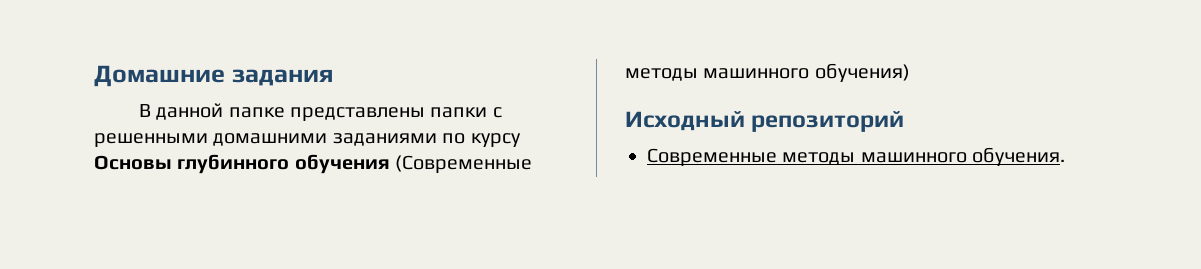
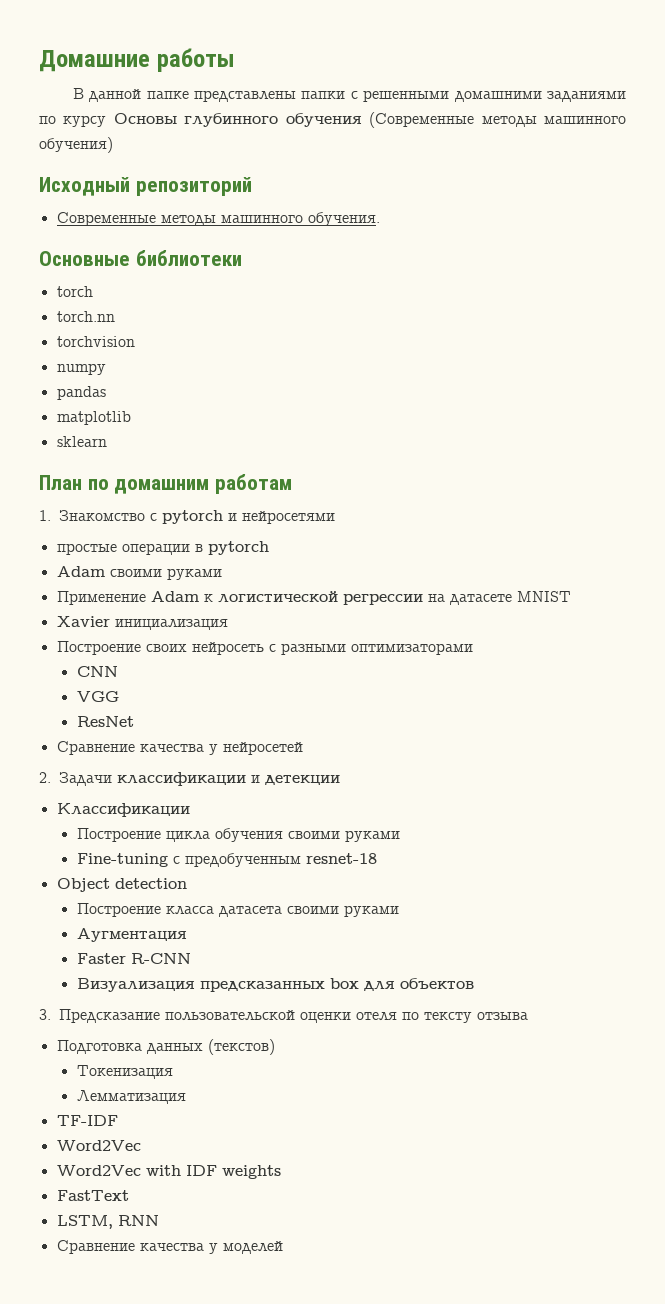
- Домашние задания
+ Домашние работы
+ Основные библиотеки
+ torch
+ torch.nn
+ torchvision
+ numpy
+ pandas
+ matplotlib
+ sklearn
+ План по домашним работам
+ 1. Знакомство с pytorch и нейросетями
+ простые операции в pytorch
+ Adam своими руками
+ Применение Adam к логистической регрессии на датасете MNIST
+ Xavier инициализация
+ Построение своих нейросеть с разными оптимизаторами
+ CNN
+ VGG
+ ResNet
+ Сравнение качества у нейросетей
+ 2. Задачи классификации и детекции
+ Классификации
+ Построение цикла обучения своими руками
+ Fine-tuning с предобученным resnet-18
+ Object detection
+ Построение класса датасета своими руками
+ Аугментация
+ Faster R-CNN
+ Визуализация предсказанных box для объектов
+ 3. Предсказание пользовательской оценки отеля по тексту отзыва
+ Подготовка данных (текстов)
+ Токенизация
+ Лемматизация
+ TF-IDF
+ Word2Vec
+ Word2Vec with IDF weights
+ FastText
+ LSTM, RNN
+ Сравнение качества у моделей

